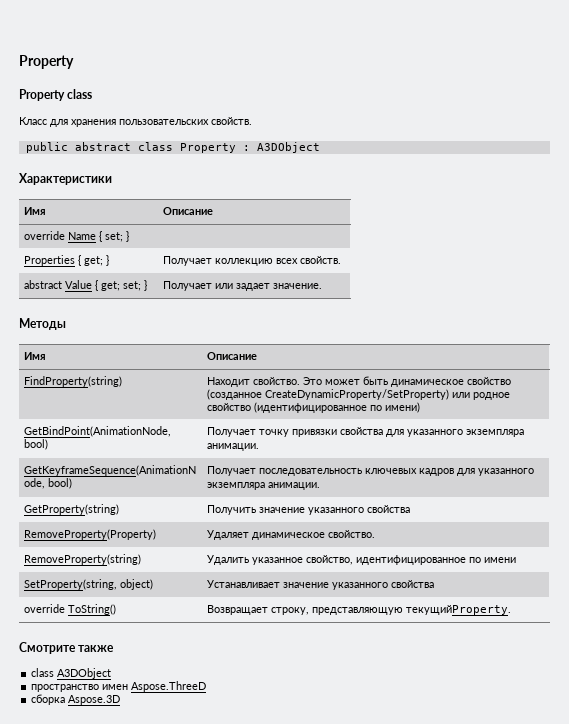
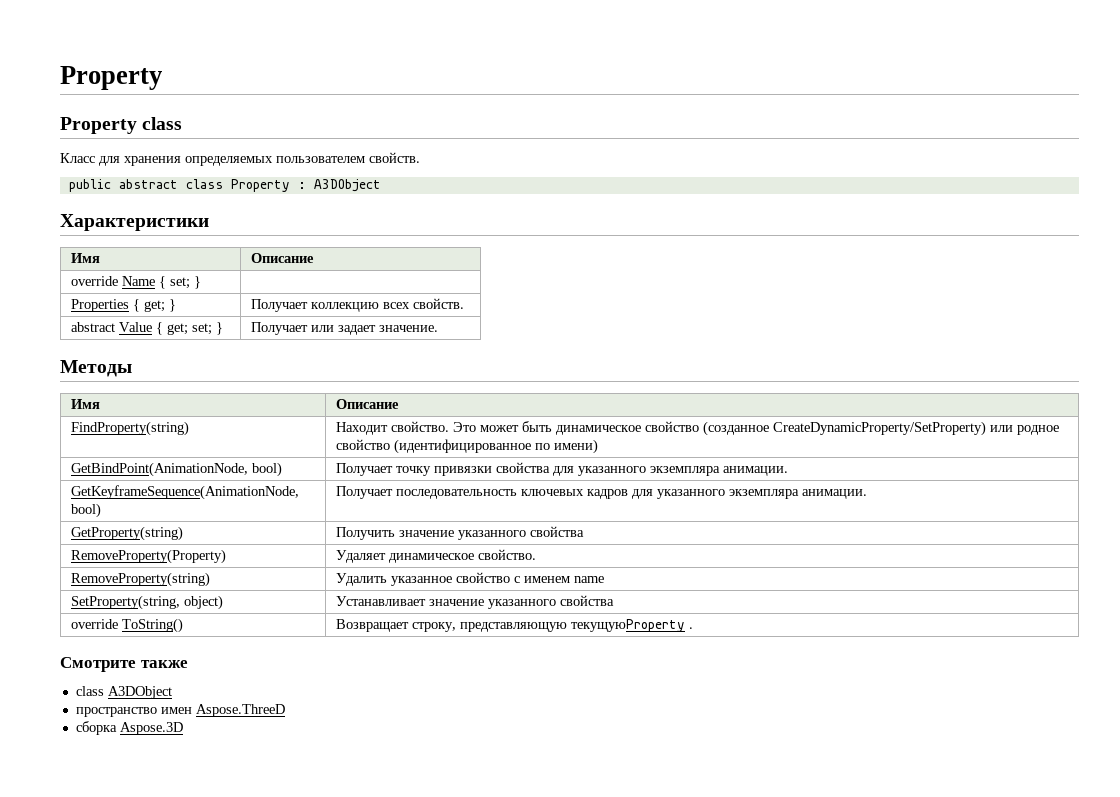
- Класс для хранения пользовательских свойств.
+ Класс для хранения определяемых пользователем свойств.
- RemoveProperty(string) | Удалить указанное свойство, идентифицированное по имени
+ RemoveProperty(string) | Удалить указанное свойство с именем name
- override ToString() | Возвращает строку, представляющую текущийProperty.
+ override ToString() | Возвращает строку, представляющую текущуюProperty .

